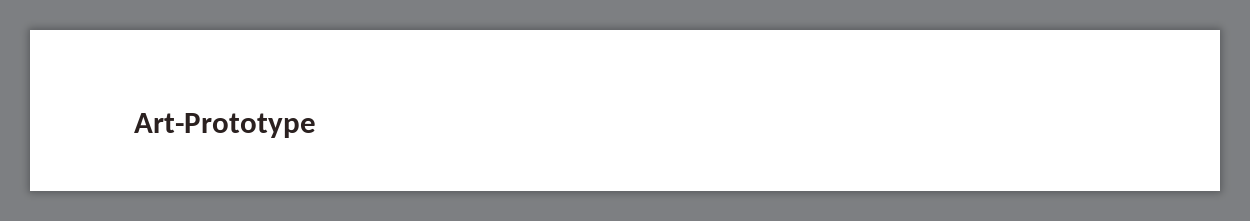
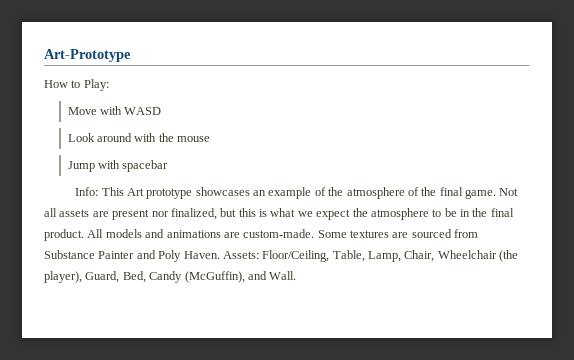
+ How to Play:
+ Move with WASD
+ Look around with the mouse
+ Jump with spacebar
+ Info: This Art prototype showcases an example of the atmosphere of the final game. Not all assets are present nor finalized, but this is what we expect the atmosphere to be in the final product. All models and animations are custom-made. Some textures are sourced from Substance Painter and Poly Haven. Assets: Floor/Ceiling, Table, Lamp, Chair, Wheelchair (the player), Guard, Bed, Candy (McGuffin), and Wall.

